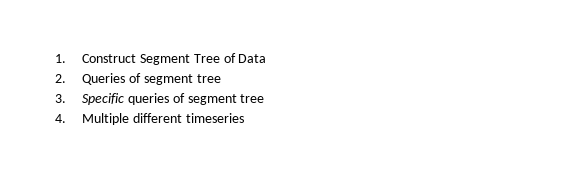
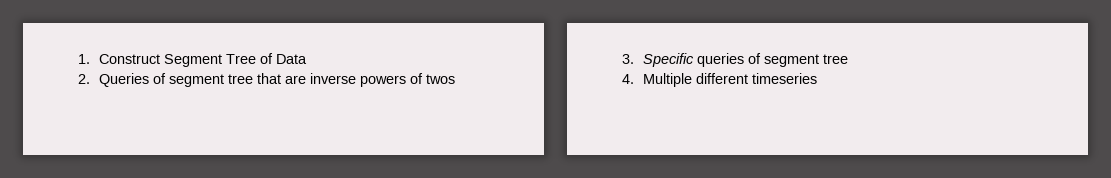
- 2. Queries of segment tree
+ 2. Queries of segment tree that are inverse powers of twos

